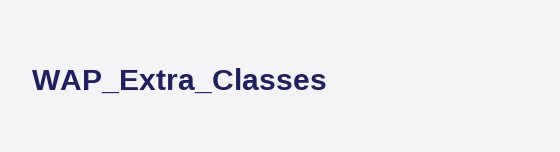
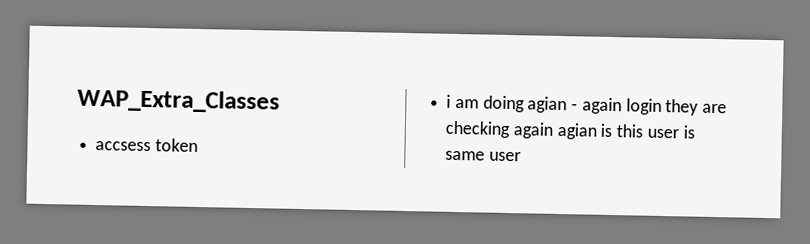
+ accsess token
+ i am doing agian - again login they are checking again agian is this user is same user

